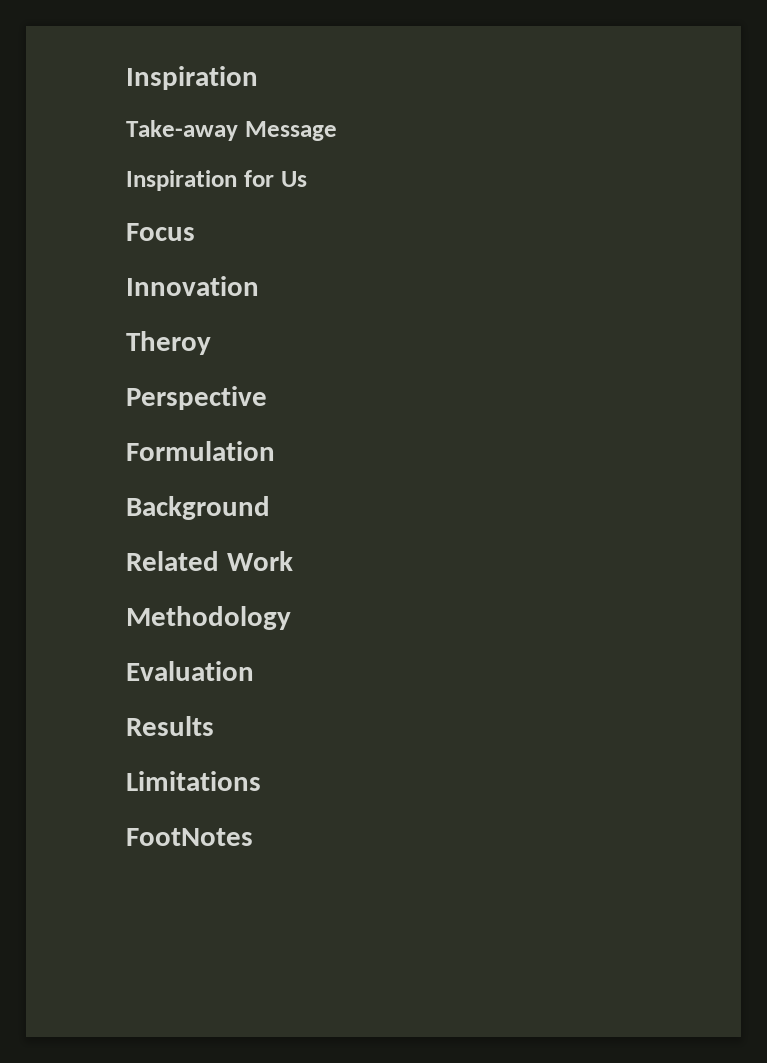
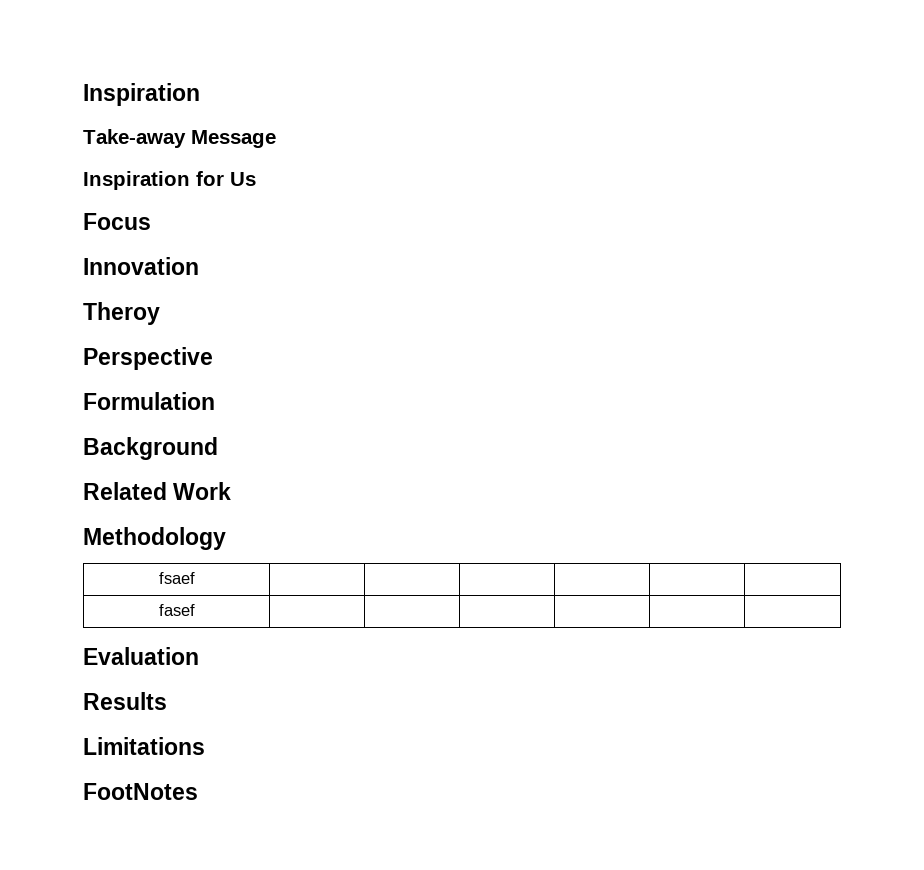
+ fsaef | | | | | |
+ fasef | | | | | |

